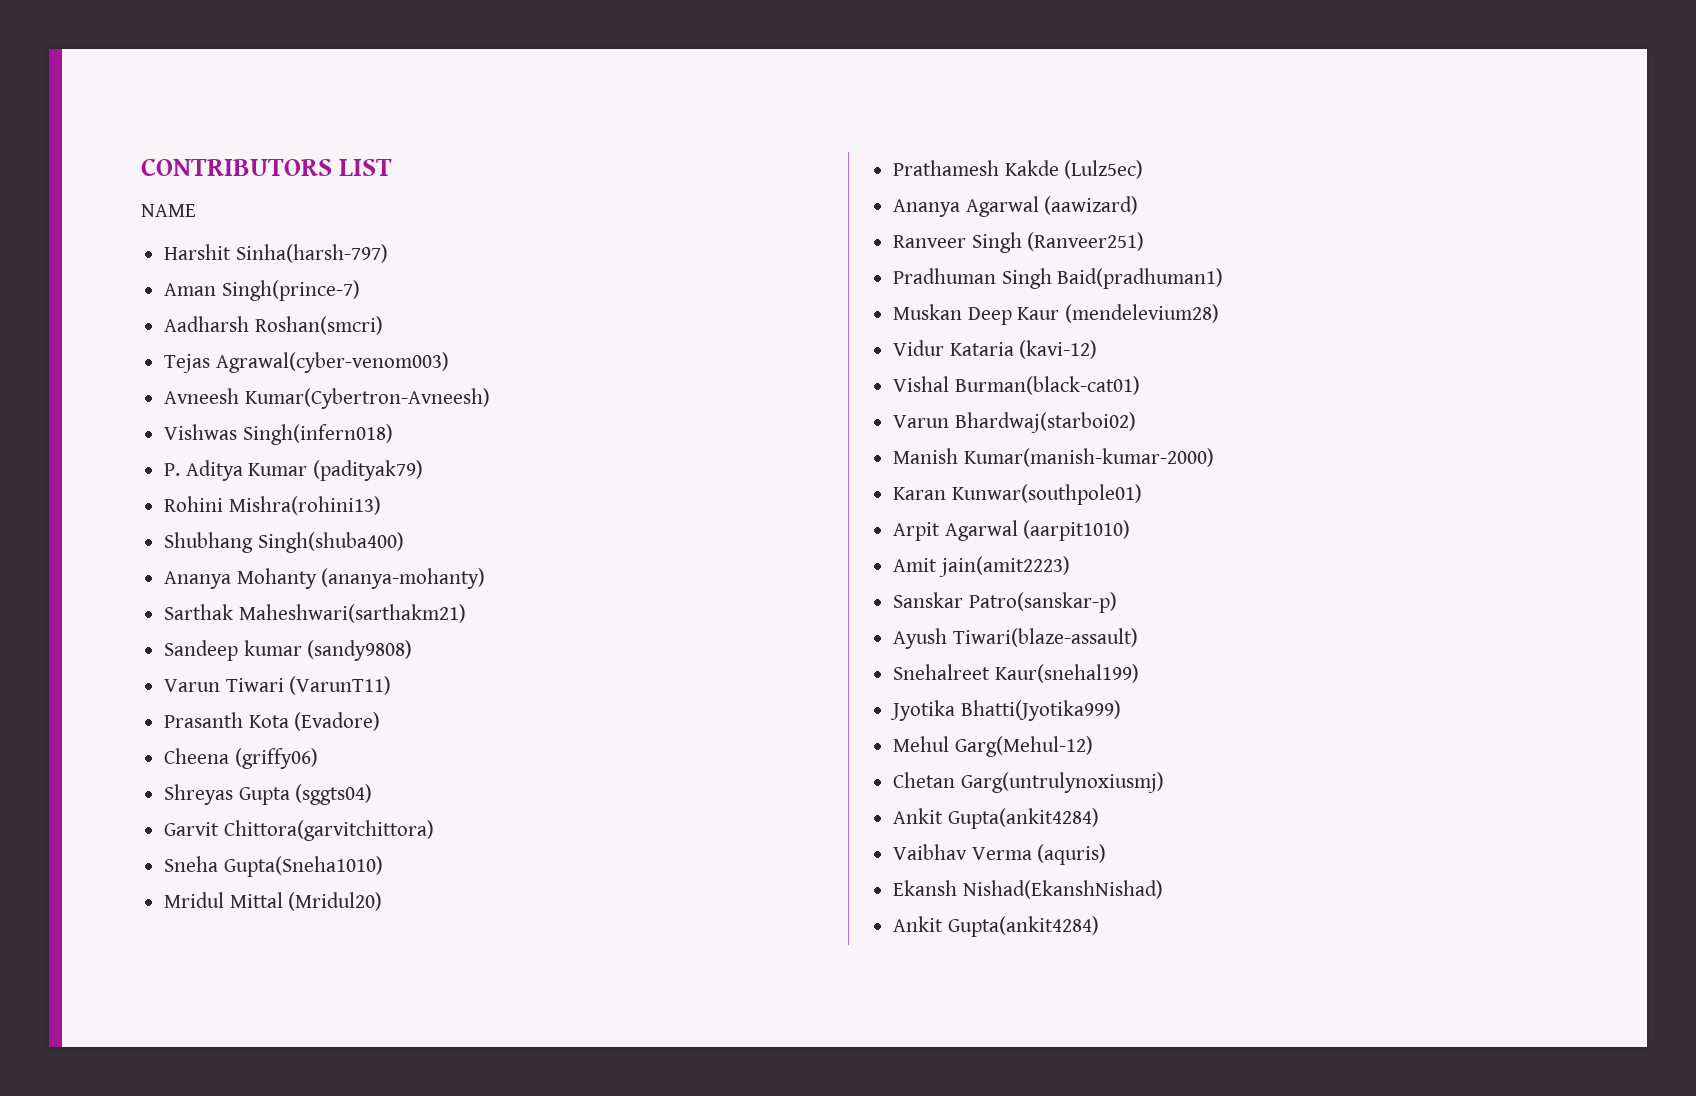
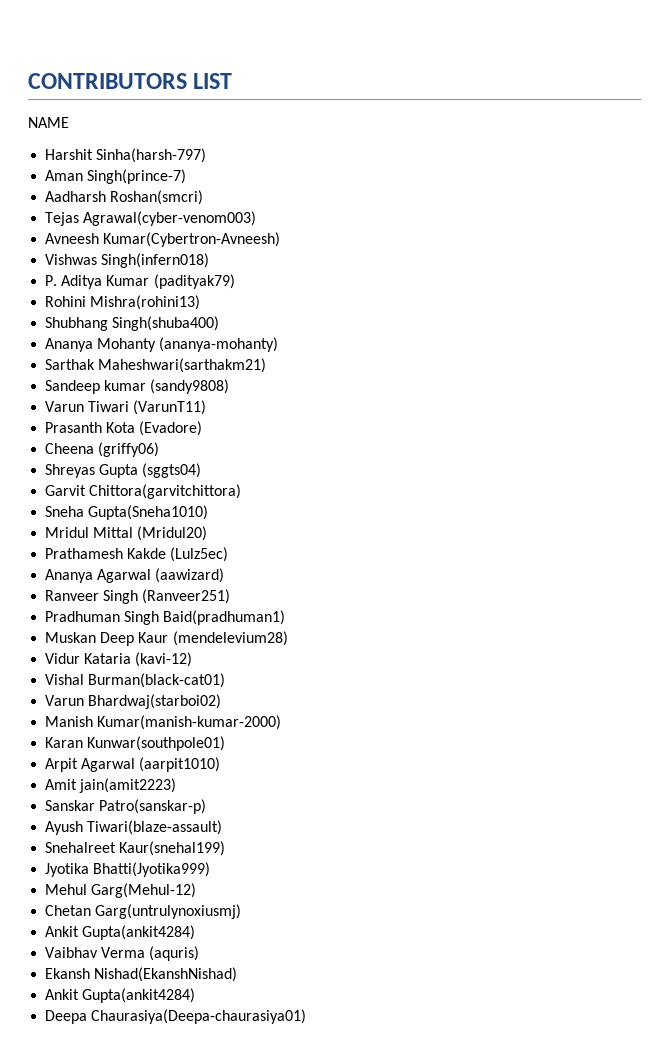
+ Deepa Chaurasiya(Deepa-chaurasiya01)

